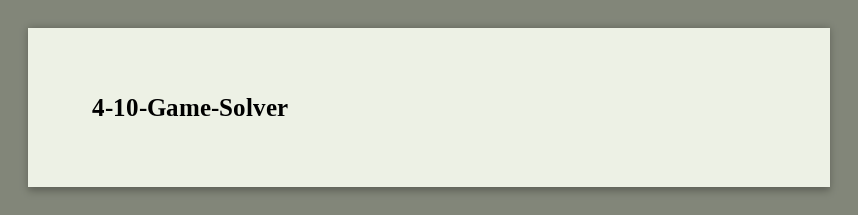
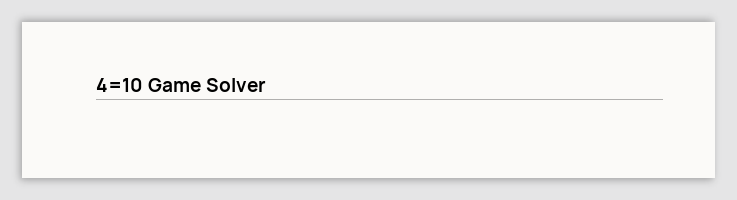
- 4-10-Game-Solver
+ 4=10 Game Solver

